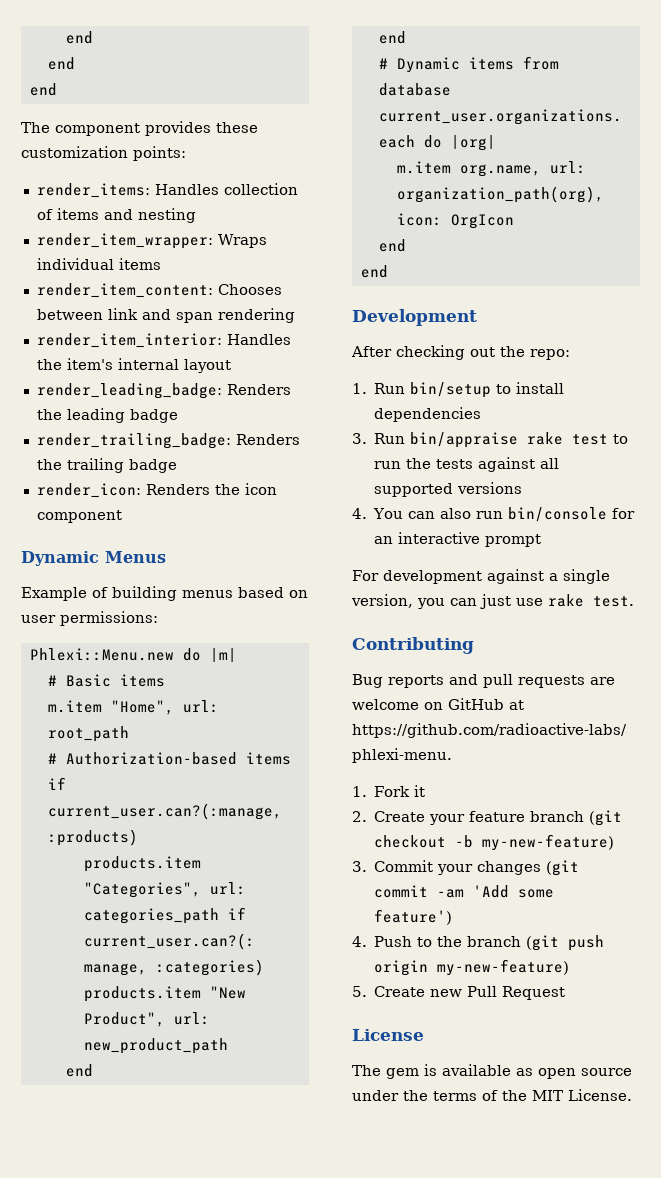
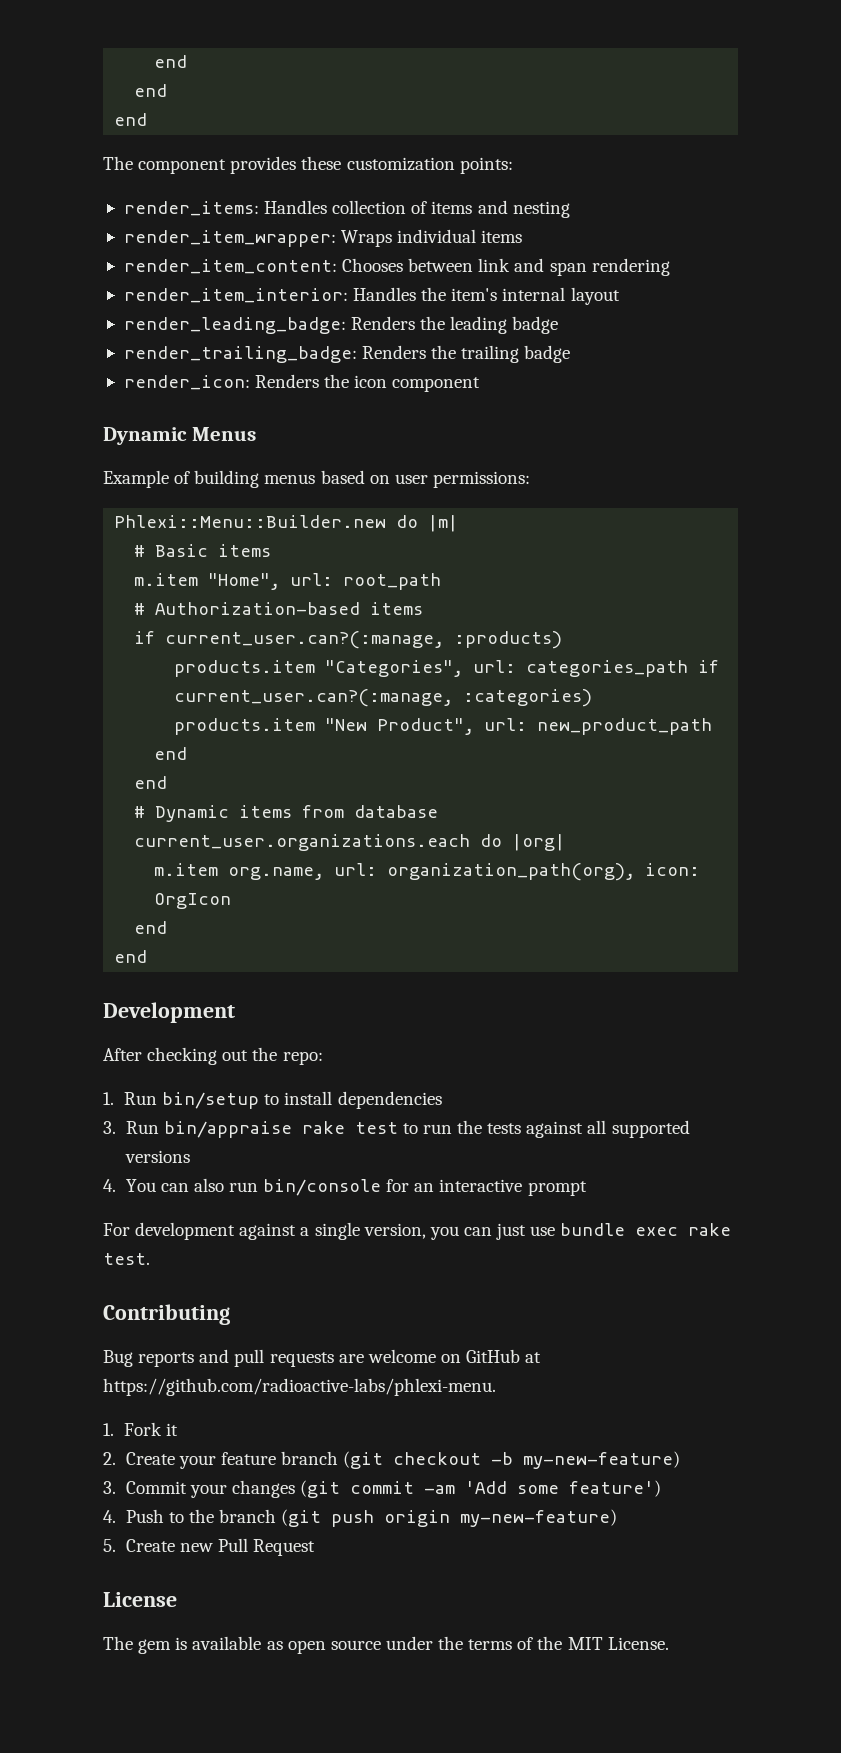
- Phlexi::Menu.new do |m|
+ Phlexi::Menu::Builder.new do |m|
- For development against a single version, you can just use rake test.
+ For development against a single version, you can just use bundle exec rake test.

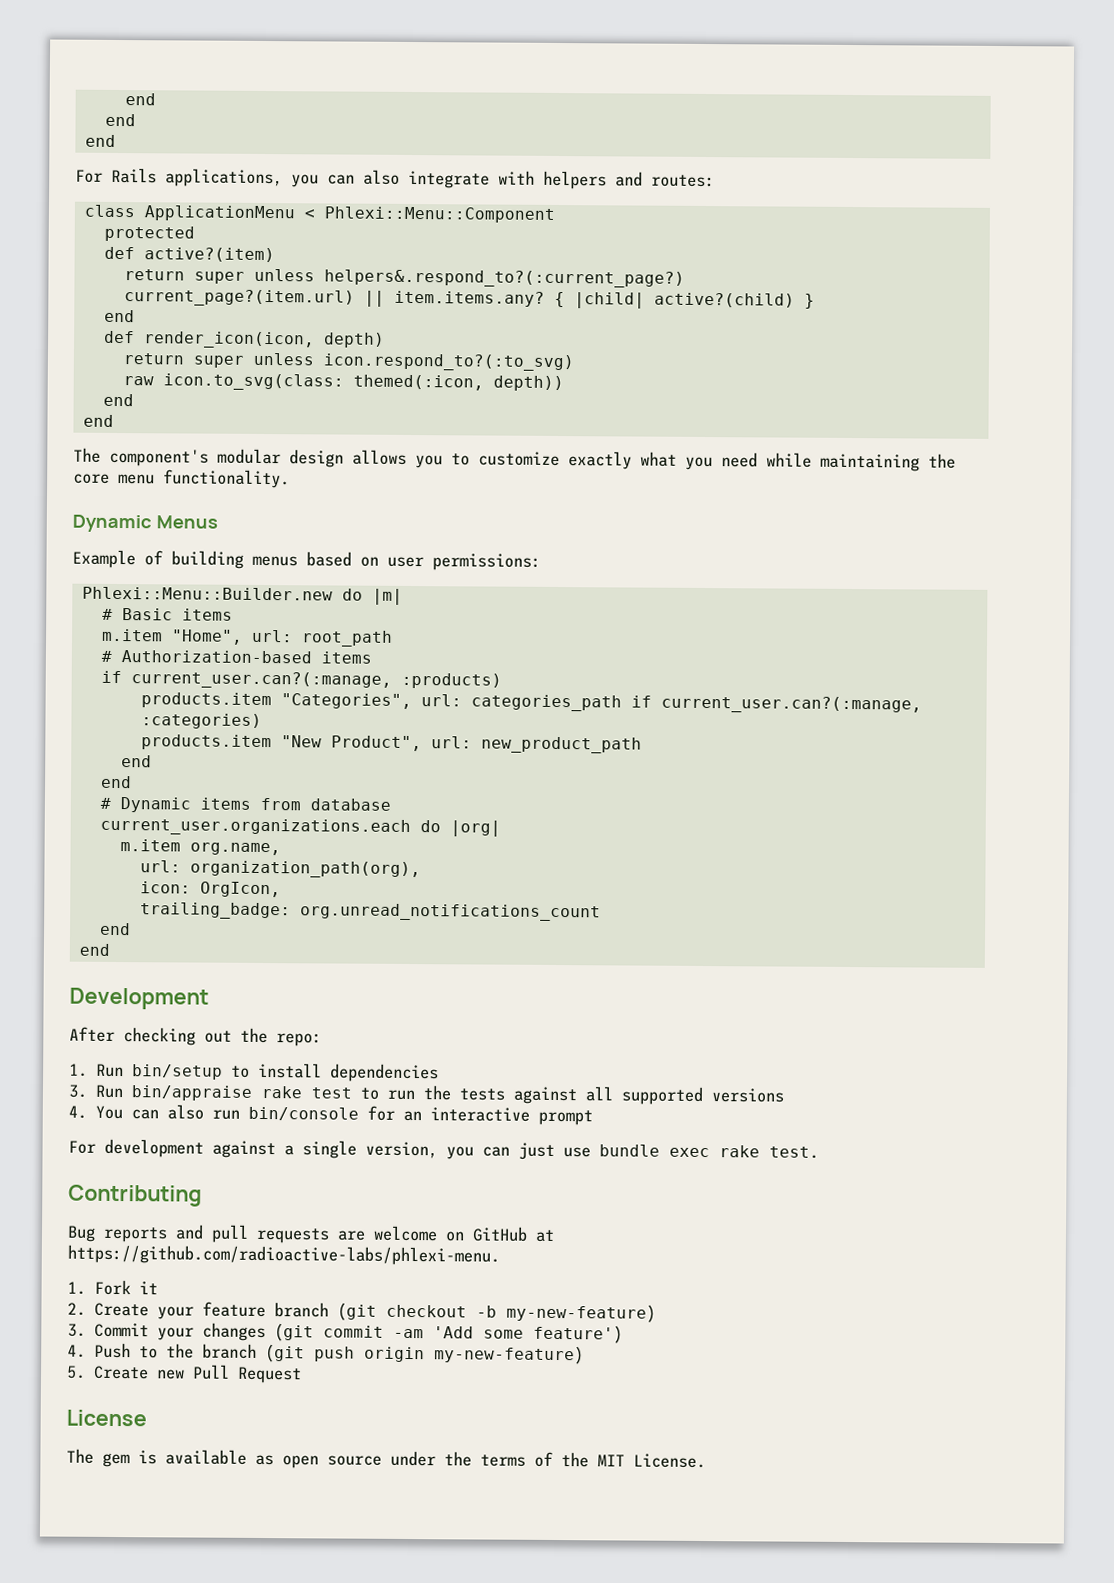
- The component provides these customization points:
- render_items: Handles collection of items and nesting
- render_item_wrapper: Wraps individual items
- render_item_content: Chooses between link and span rendering
- render_item_interior: Handles the item's internal layout
- render_leading_badge: Renders the leading badge
- render_trailing_badge: Renders the trailing badge
- render_icon: Renders the icon component
+ For Rails applications, you can also integrate with helpers and routes:
+ class ApplicationMenu < Phlexi::Menu::Component
+ protected
+ def active?(item)
+ return super unless helpers&.respond_to?(:current_page?)
+ current_page?(item.url) || item.items.any? { |child| active?(child) }
+ end
+ def render_icon(icon, depth)
+ return super unless icon.respond_to?(:to_svg)
+ raw icon.to_svg(class: themed(:icon, depth))
+ end
+ end
+ The component's modular design allows you to customize exactly what you need while maintaining the core menu functionality.
- m.item org.name, url: organization_path(org), icon: OrgIcon
+ m.item org.name,
+ url: organization_path(org),
+ icon: OrgIcon,
+ trailing_badge: org.unread_notifications_count

